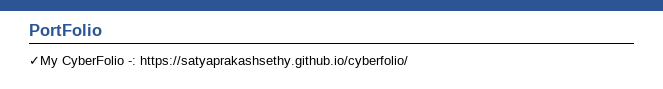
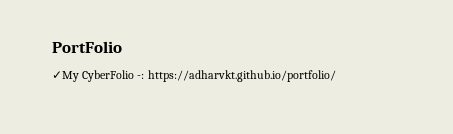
- ✓My CyberFolio -: https://satyaprakashsethy.github.io/cyberfolio/
+ ✓My CyberFolio -: https://adharvkt.github.io/portfolio/

